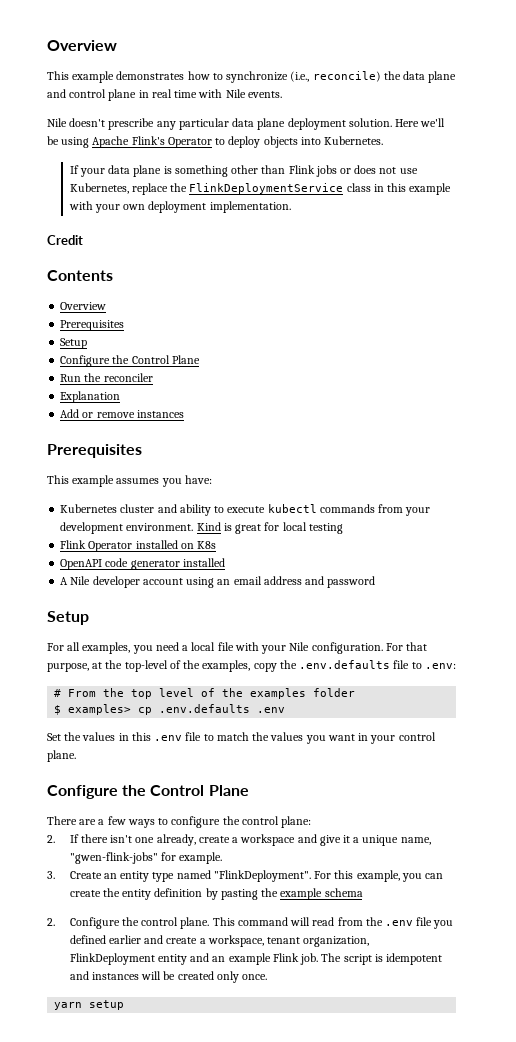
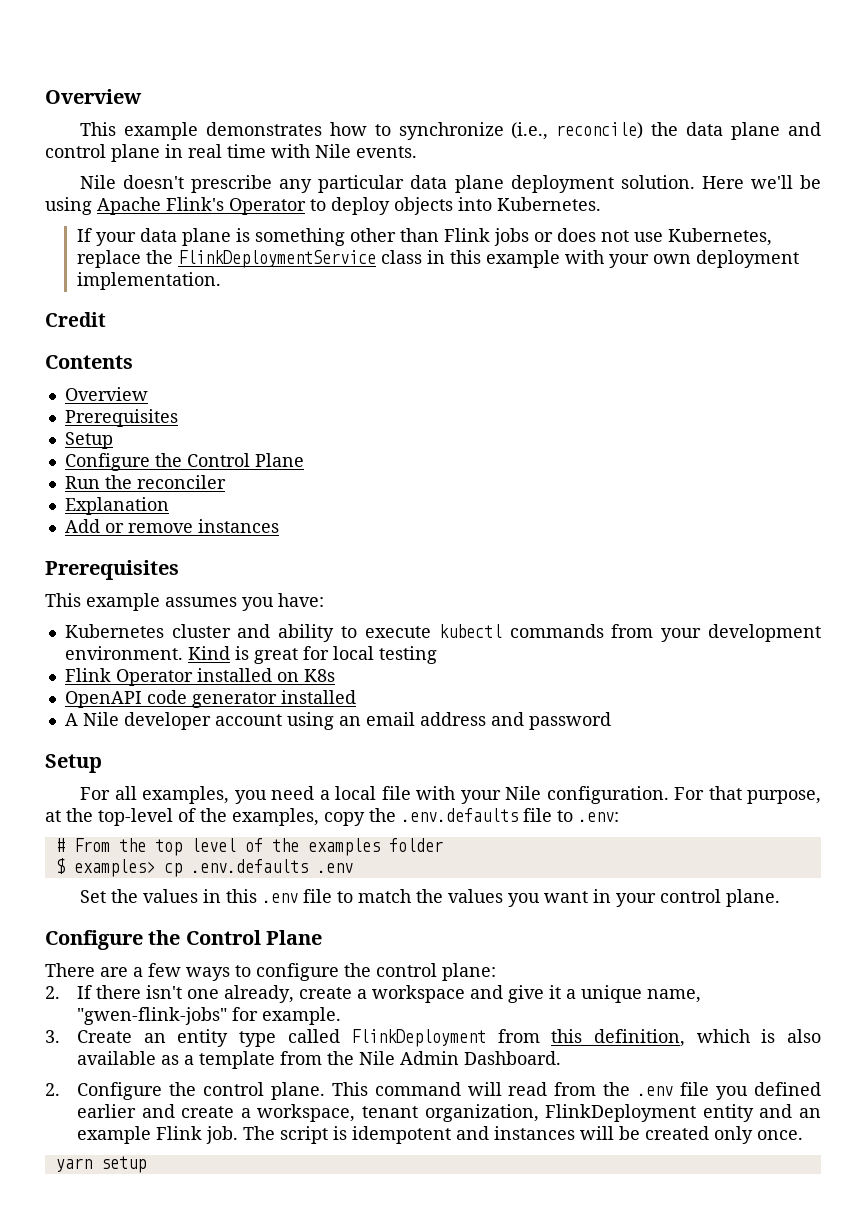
- 3. Create an entity type named "FlinkDeployment". For this example, you can create the entity definition by pasting the example schema
+ 3. Create an entity type called FlinkDeployment from this definition, which is also available as a template from the Nile Admin Dashboard.

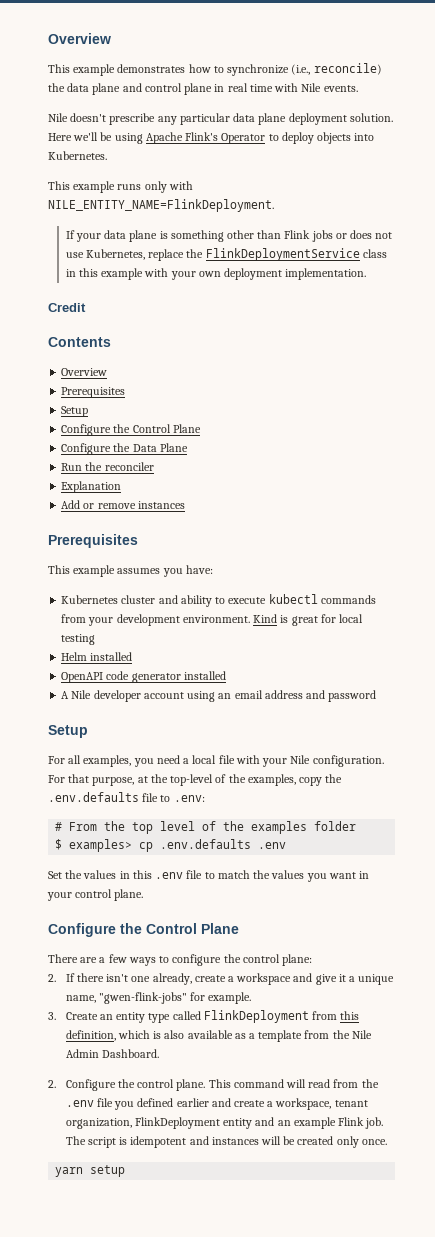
+ This example runs only with NILE_ENTITY_NAME=FlinkDeployment.
+ Configure the Data Plane
- Flink Operator installed on K8s
+ Helm installed

